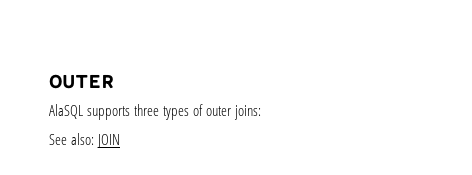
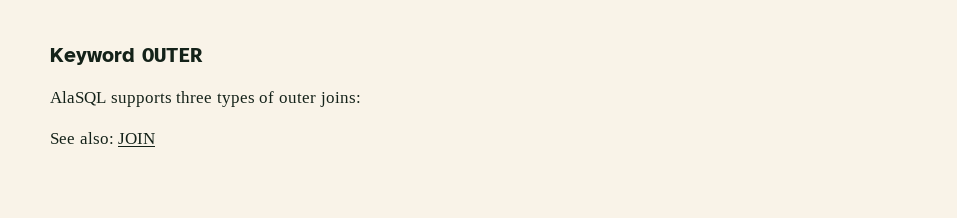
- OUTER
+ Keyword OUTER

